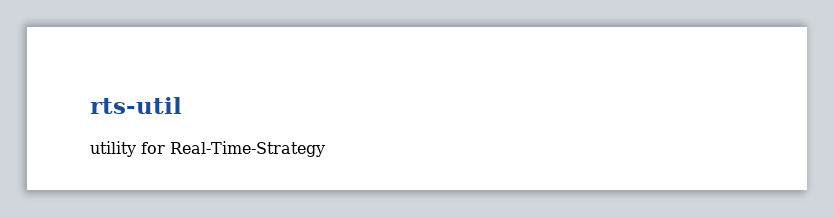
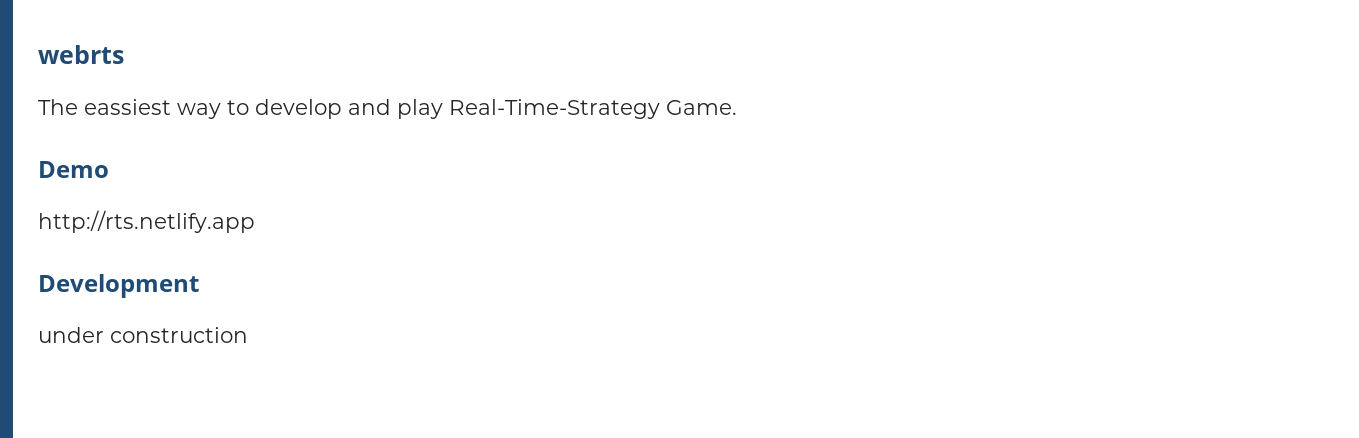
- rts-util
- utility for Real-Time-Strategy
+ webrts
+ The eassiest way to develop and play Real-Time-Strategy Game.
+ Demo
+ http://rts.netlify.app
+ Development
+ under construction

